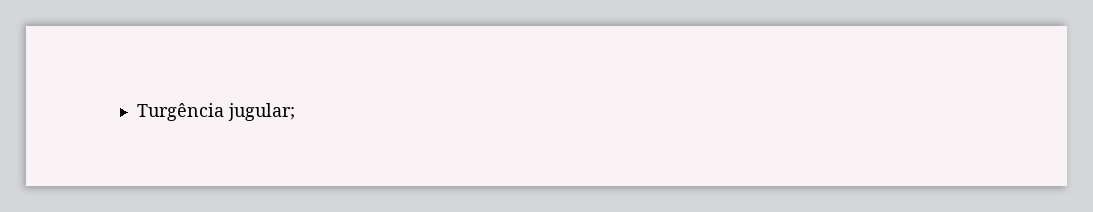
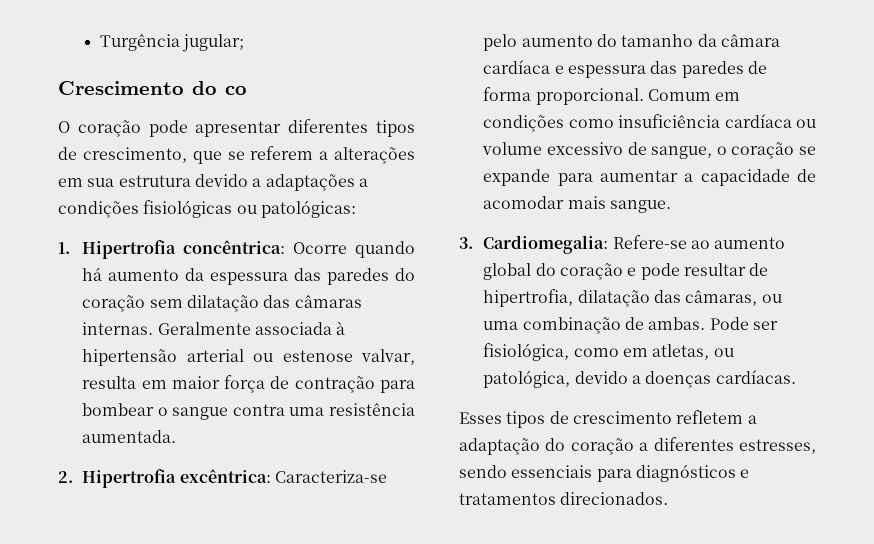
+ Crescimento do co
+ O coração pode apresentar diferentes tipos de crescimento, que se referem a alterações em sua estrutura devido a adaptações a condições fisiológicas ou patológicas:
+ 1. Hipertrofia concêntrica: Ocorre quando há aumento da espessura das paredes do coração sem dilatação das câmaras internas. Geralmente associada à hipertensão arterial ou estenose valvar, resulta em maior força de contração para bombear o sangue contra uma resistência aumentada.
+ 2. Hipertrofia excêntrica: Caracteriza-se pelo aumento do tamanho da câmara cardíaca e espessura das paredes de forma proporcional. Comum em condições como insuficiência cardíaca ou volume excessivo de sangue, o coração se expande para aumentar a capacidade de acomodar mais sangue.
+ 3. Cardiomegalia: Refere-se ao aumento global do coração e pode resultar de hipertrofia, dilatação das câmaras, ou uma combinação de ambas. Pode ser fisiológica, como em atletas, ou patológica, devido a doenças cardíacas.
+ Esses tipos de crescimento refletem a adaptação do coração a diferentes estresses, sendo essenciais para diagnósticos e tratamentos direcionados.

